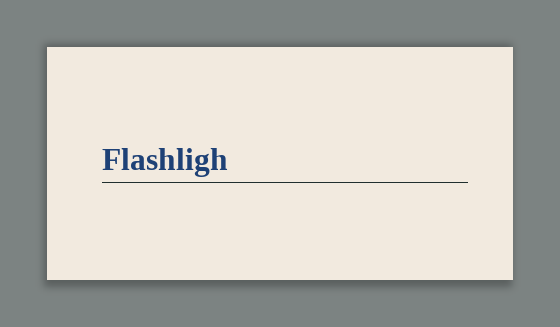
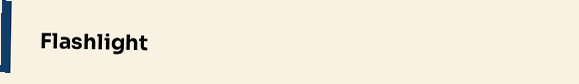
- Flashligh
+ Flashlight

